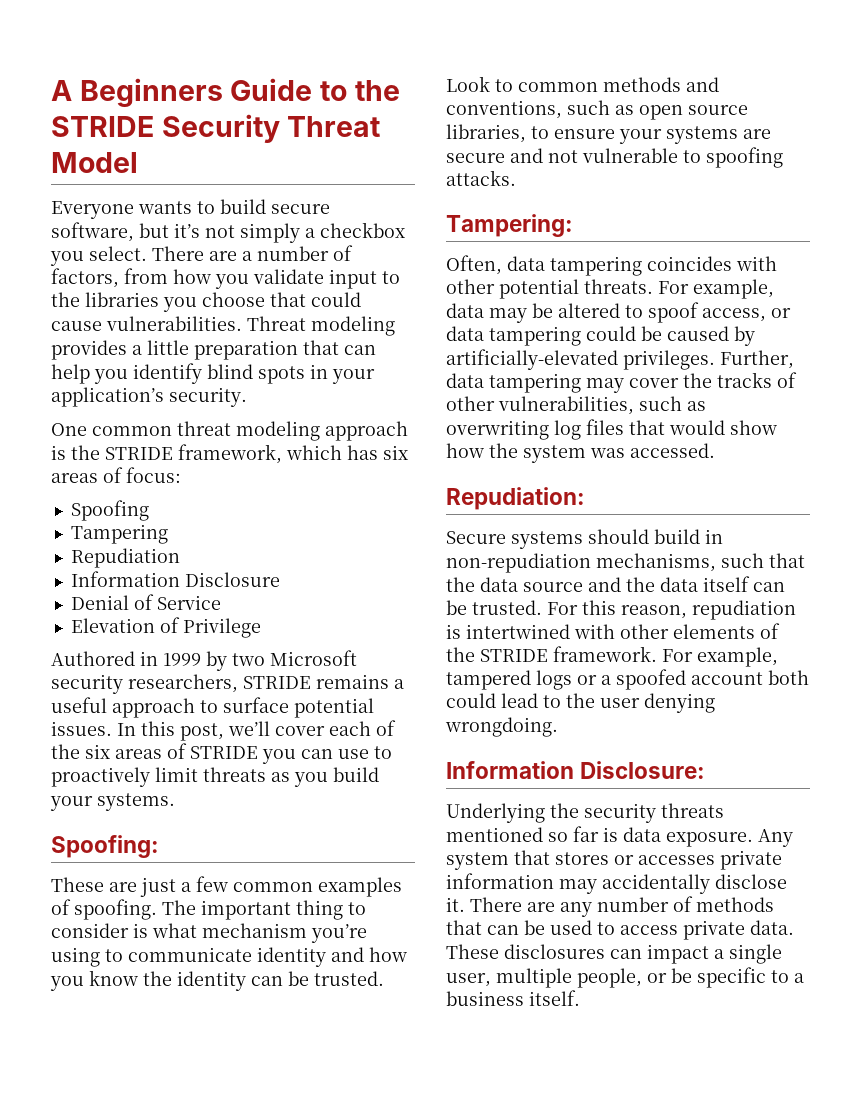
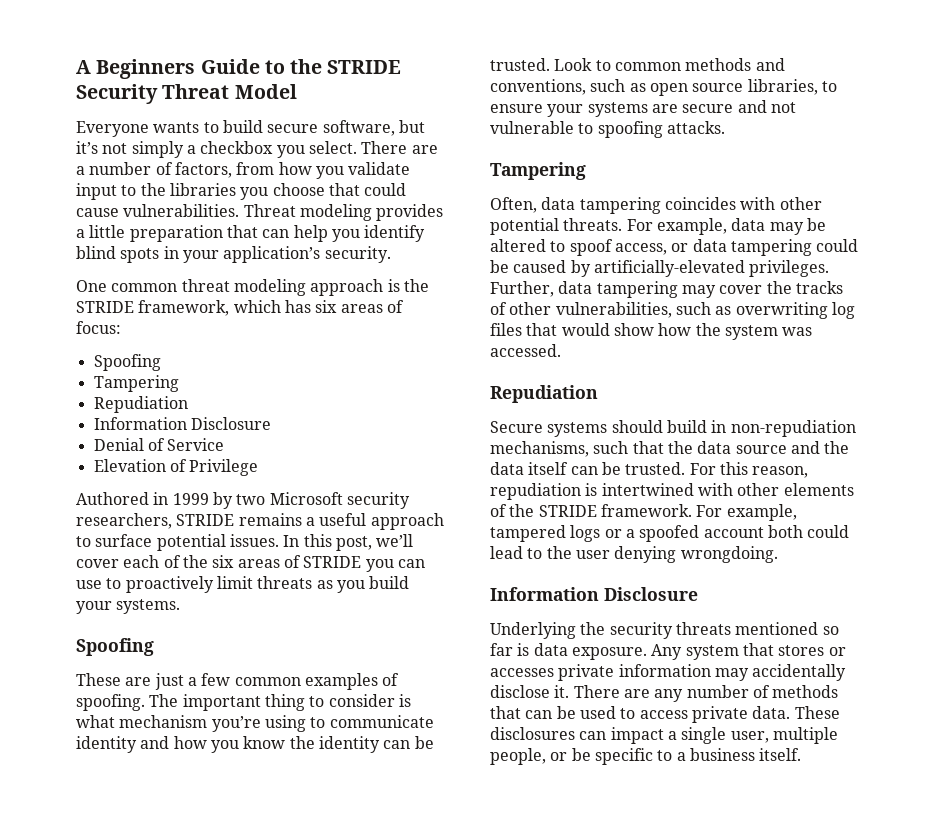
  In this post, we’ll cover each of the six areas of STRIDE you can use to proactively limit threats as you build your systems.
- Spoofing:
+ Spoofing
  Look to common methods and conventions, such as open source libraries, to ensure your systems are secure and not vulnerable to spoofing attacks.
- Tampering:
+ Tampering
  Further, data tampering may cover the tracks of other vulnerabilities, such as overwriting log files that would show how the system was accessed.
- Repudiation:
+ Repudiation
  For example, tampered logs or a spoofed account both could lead to the user denying wrongdoing.
- Information Disclosure:
+ Information Disclosure

